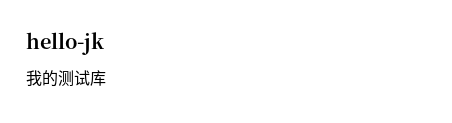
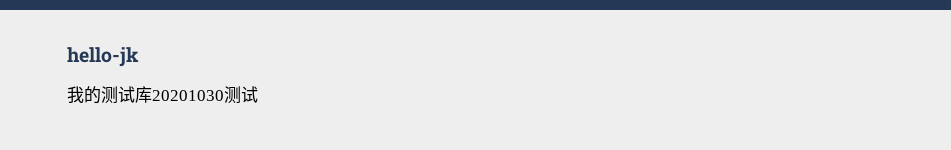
- 我的测试库
+ 我的测试库20201030测试

